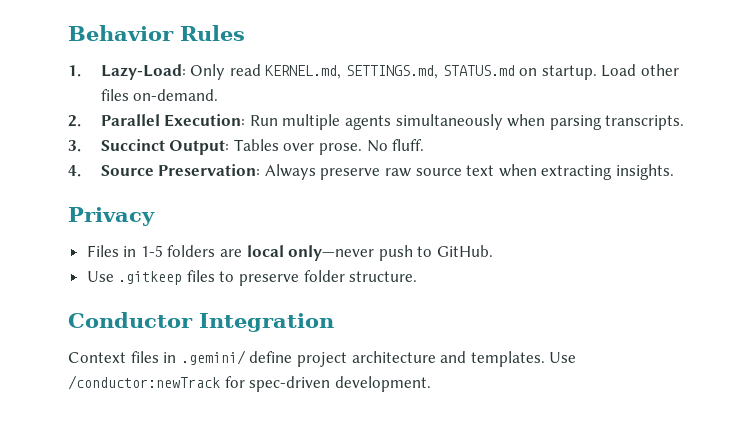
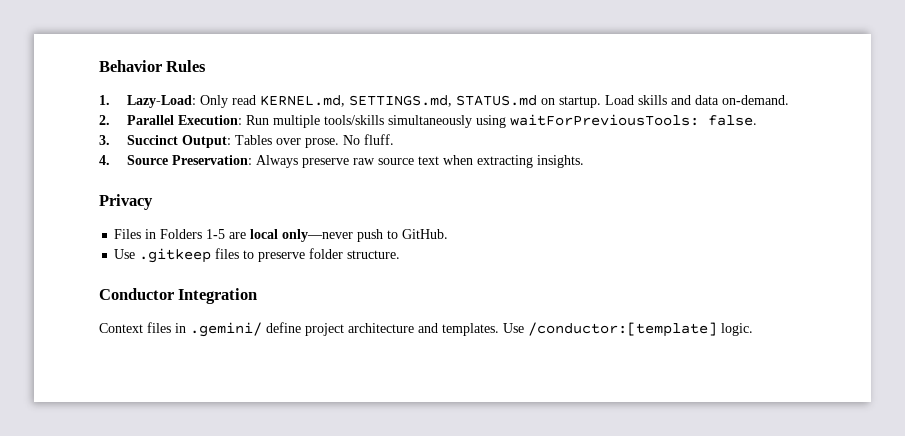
- Load other files on-demand.
+ Load skills and data on-demand.
- 2. Parallel Execution: Run multiple agents simultaneously when parsing transcripts.
+ 2. Parallel Execution: Run multiple tools/skills simultaneously using waitForPreviousTools: false.
- Files in 1-5 folders are local only—never push to GitHub.
+ Files in Folders 1-5 are local only—never push to GitHub.
- Use /conductor:newTrack for spec-driven development.
+ Use /conductor:[template] logic.

